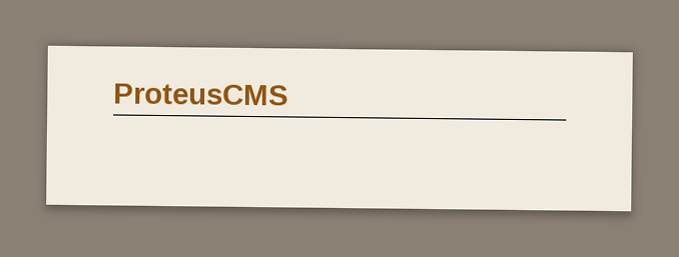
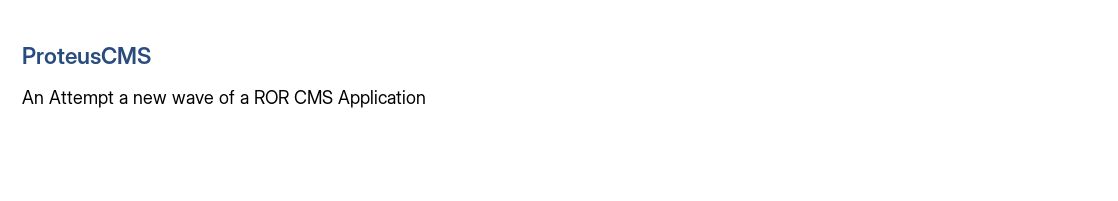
+ An Attempt a new wave of a ROR CMS Application

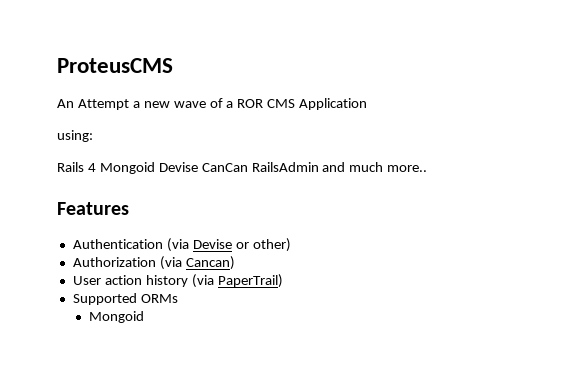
+ using:
+ Rails 4 Mongoid Devise CanCan RailsAdmin and much more..
+ Features
+ Authentication (via Devise or other)
+ Authorization (via Cancan)
+ User action history (via PaperTrail)
+ Supported ORMs
+ Mongoid

